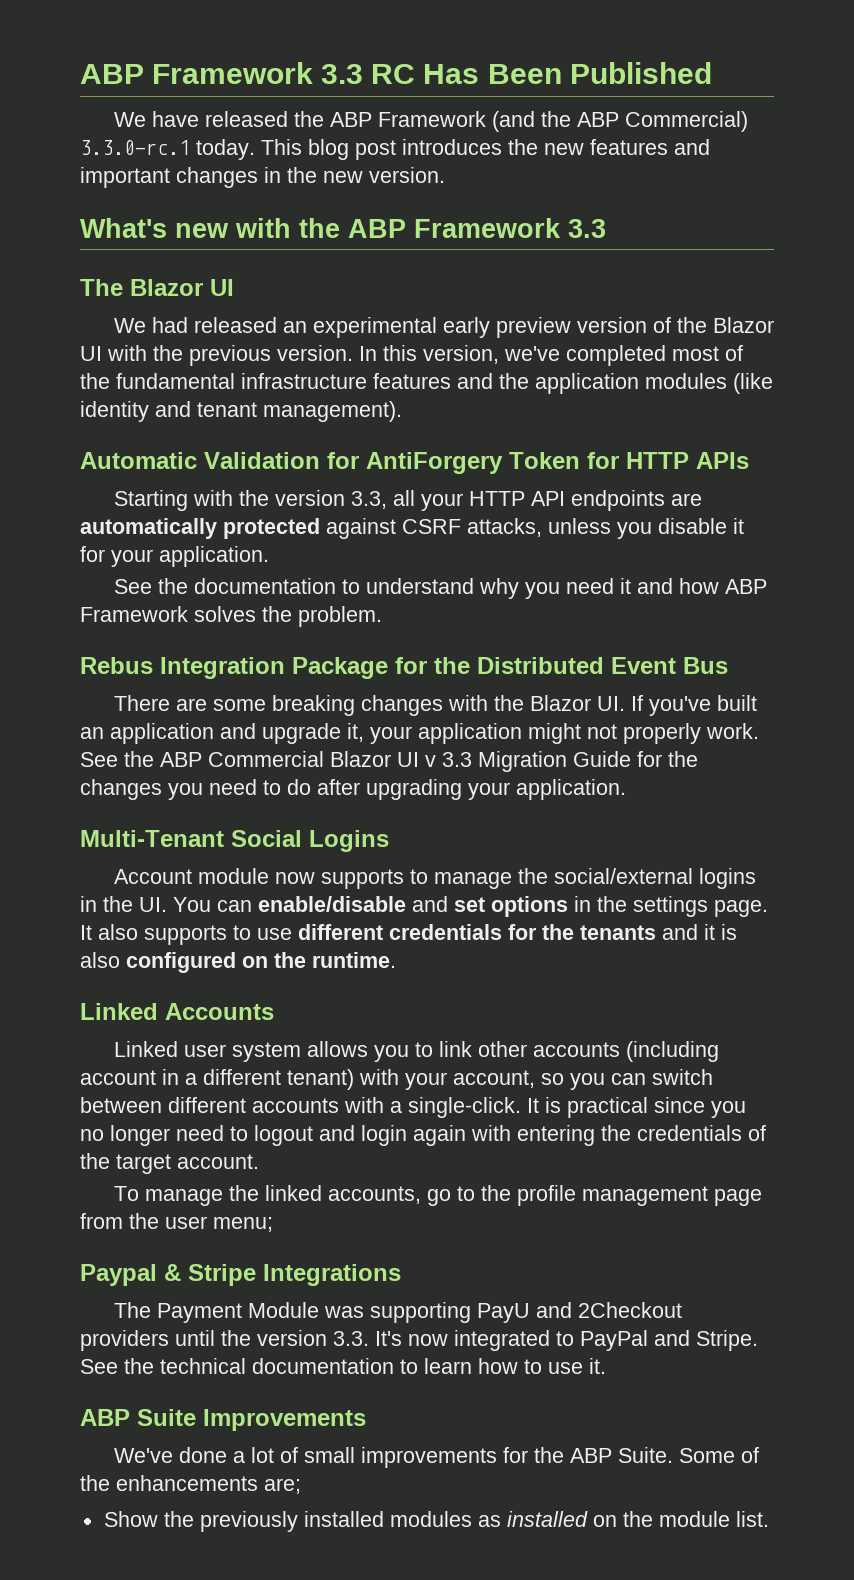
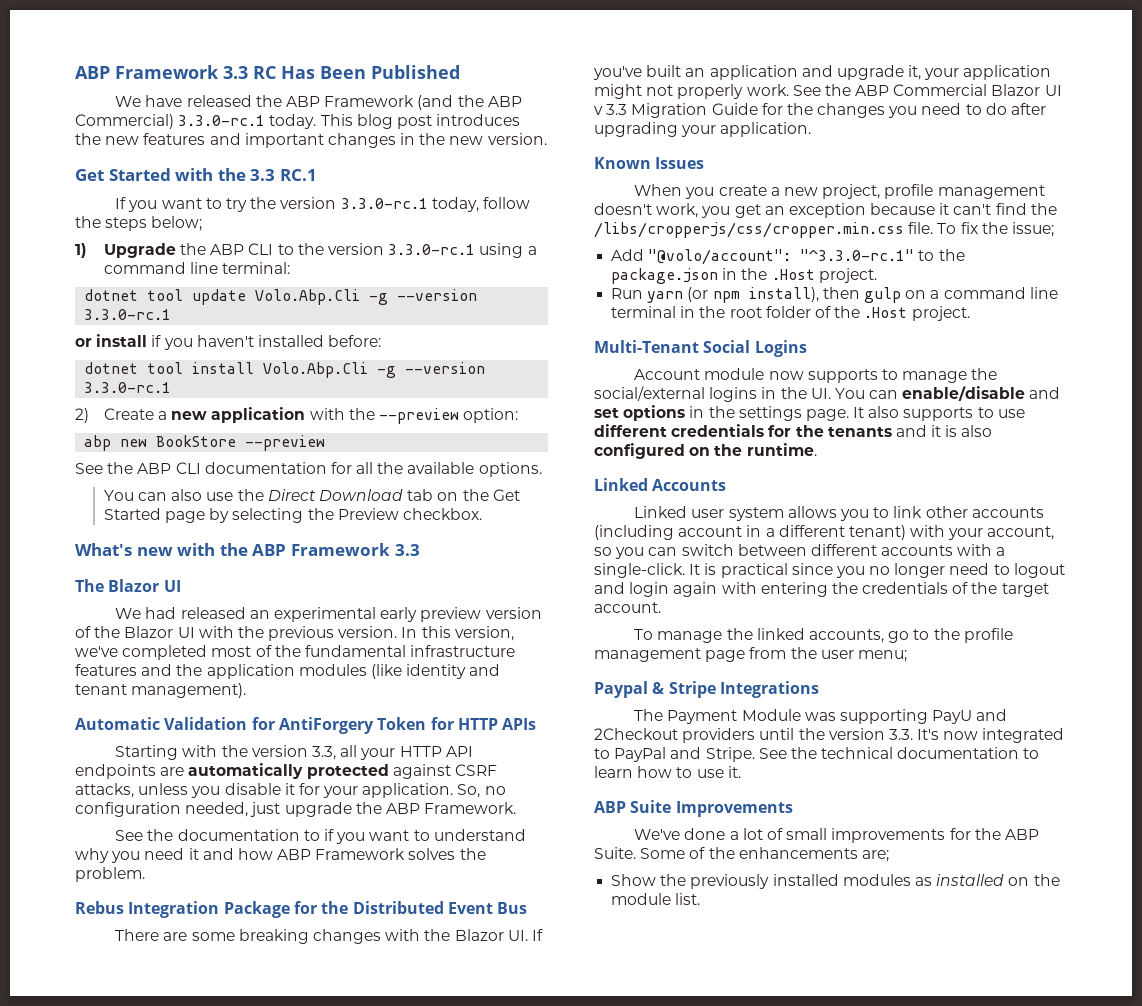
+ Get Started with the 3.3 RC.1
+ If you want to try the version 3.3.0-rc.1 today, follow the steps below;
+ 1) Upgrade the ABP CLI to the version 3.3.0-rc.1 using a command line terminal:
+ dotnet tool update Volo.Abp.Cli -g --version 3.3.0-rc.1
+ or install if you haven't installed before:
+ dotnet tool install Volo.Abp.Cli -g --version 3.3.0-rc.1
+ 2) Create a new application with the --preview option:
+ abp new BookStore --preview
+ See the ABP CLI documentation for all the available options.
+ You can also use the Direct Download tab on the Get Started page by selecting the Preview checkbox.
+ So, no configuration needed, just upgrade the ABP Framework.
- See the documentation to understand why you need it and how ABP Framework solves the problem.
+ See the documentation to if you want to understand why you need it and how ABP Framework solves the problem.
+ Known Issues
+ When you create a new project, profile management doesn't work, you get an exception because it can't find the /libs/cropperjs/css/cropper.min.css file. To fix the issue;
+ Add "@volo/account": "^3.3.0-rc.1" to the package.json in the .Host project.
+ Run yarn (or npm install), then gulp on a command line terminal in the root folder of the .Host project.

